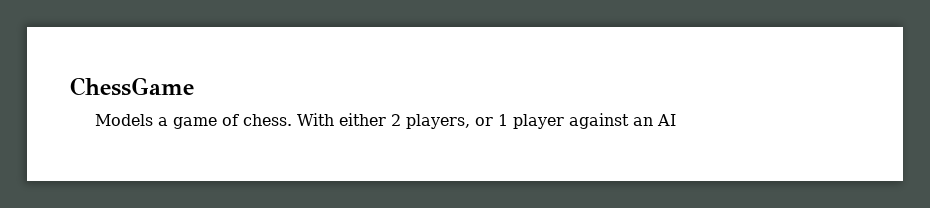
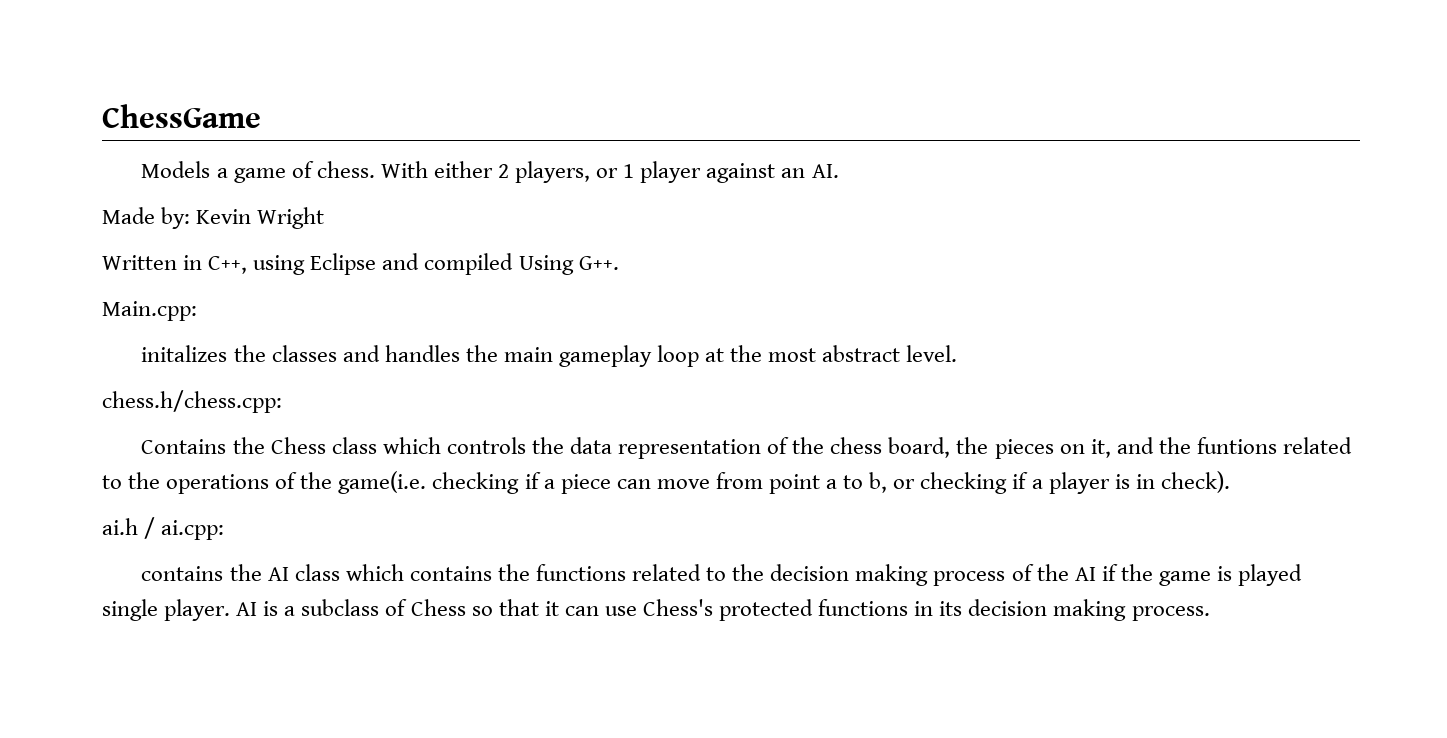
- With either 2 players, or 1 player against an AI
+ With either 2 players, or 1 player against an AI.
+ Made by: Kevin Wright
+ Written in C++, using Eclipse and compiled Using G++.
+ Main.cpp:
+ initalizes the classes and handles the main gameplay loop at the most abstract level.
+ chess.h/chess.cpp:
+ Contains the Chess class which controls the data representation of the chess board, the pieces on it, and the funtions related to the operations of the game(i.e. checking if a piece can move from point a to b, or checking if a player is in check).
+ ai.h / ai.cpp:
+ contains the AI class which contains the functions related to the decision making process of the AI if the game is played single player. AI is a subclass of Chess so that it can use Chess's protected functions in its decision making process.

